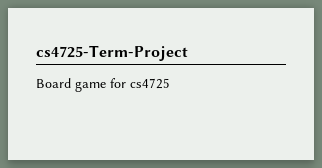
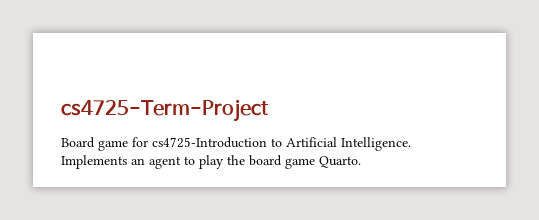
- Board game for cs4725
+ Board game for cs4725-Introduction to Artificial Intelligence. Implements an agent to play the board game Quarto.

